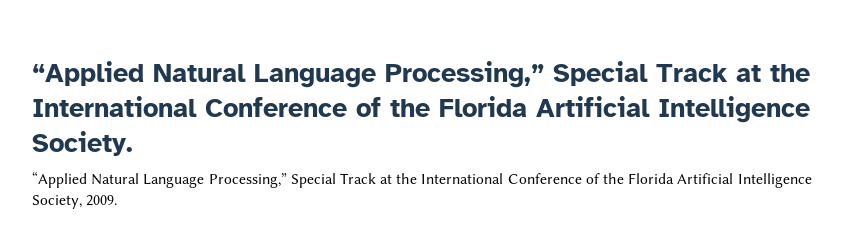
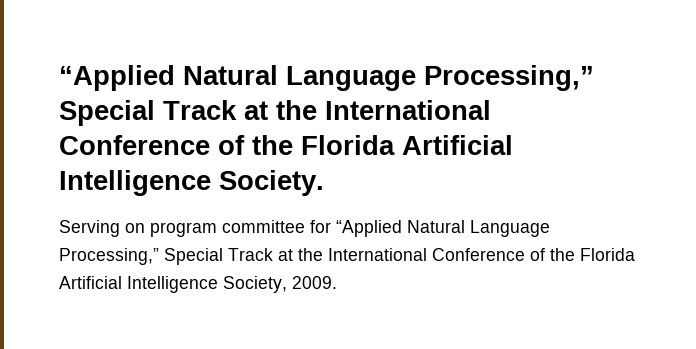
- “Applied Natural Language Processing,” Special Track at the International Conference of the Florida Artificial Intelligence Society, 2009.
+ Serving on program committee for “Applied Natural Language Processing,” Special Track at the International Conference of the Florida Artificial Intelligence Society, 2009.

